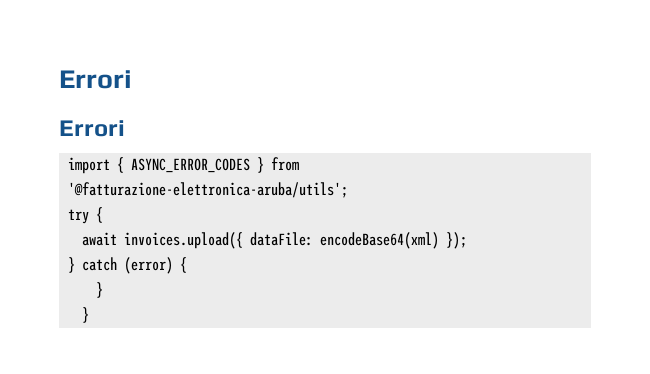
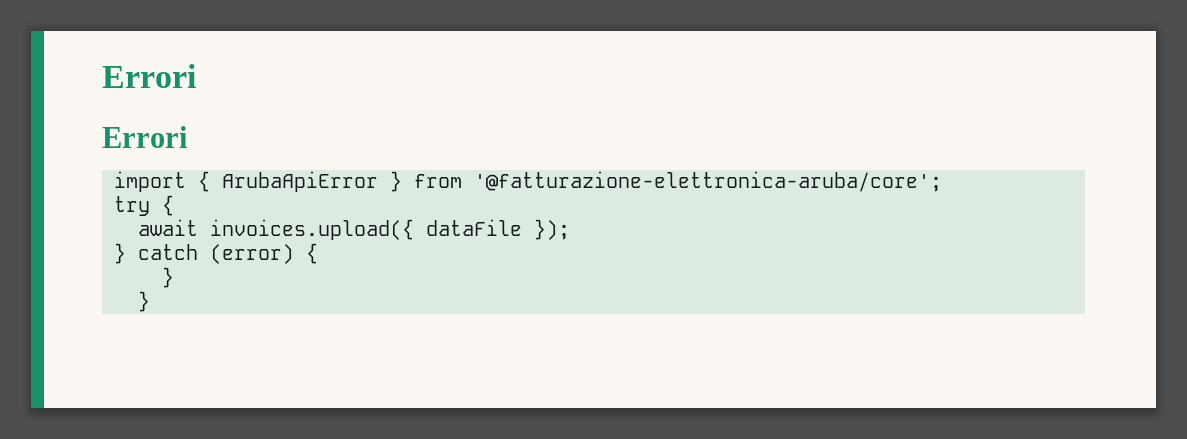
- import { ASYNC_ERROR_CODES } from '@fatturazione-elettronica-aruba/utils';
+ import { ArubaApiError } from '@fatturazione-elettronica-aruba/core';
- await invoices.upload({ dataFile: encodeBase64(xml) });
+ await invoices.upload({ dataFile });

